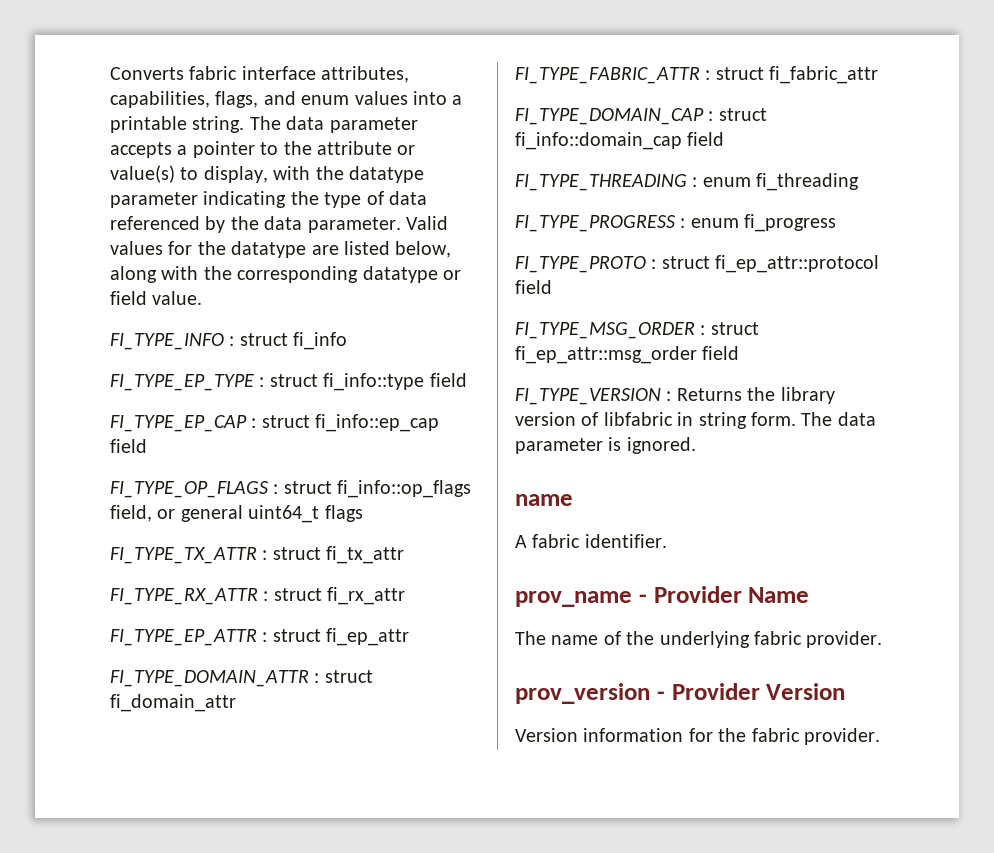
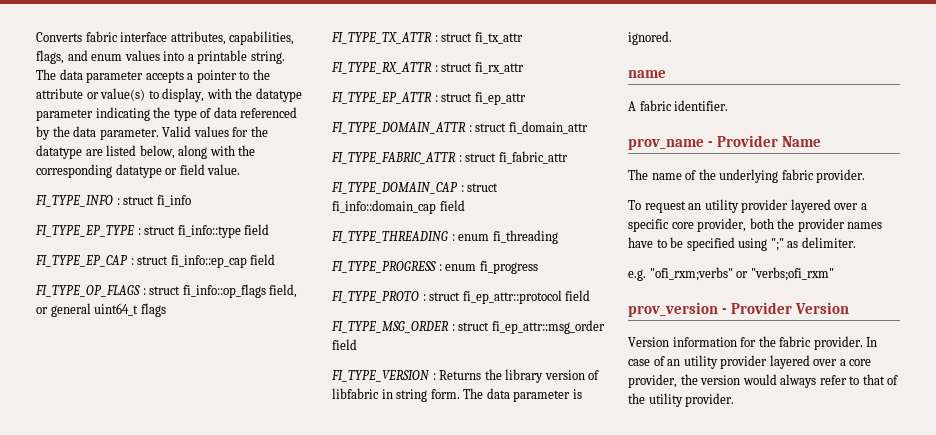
+ To request an utility provider layered over a specific core provider, both the provider names have to be specified using ";" as delimiter.
+ e.g. "ofi_rxm;verbs" or "verbs;ofi_rxm"
+ In case of an utility provider layered over a core provider, the version would always refer to that of the utility provider.

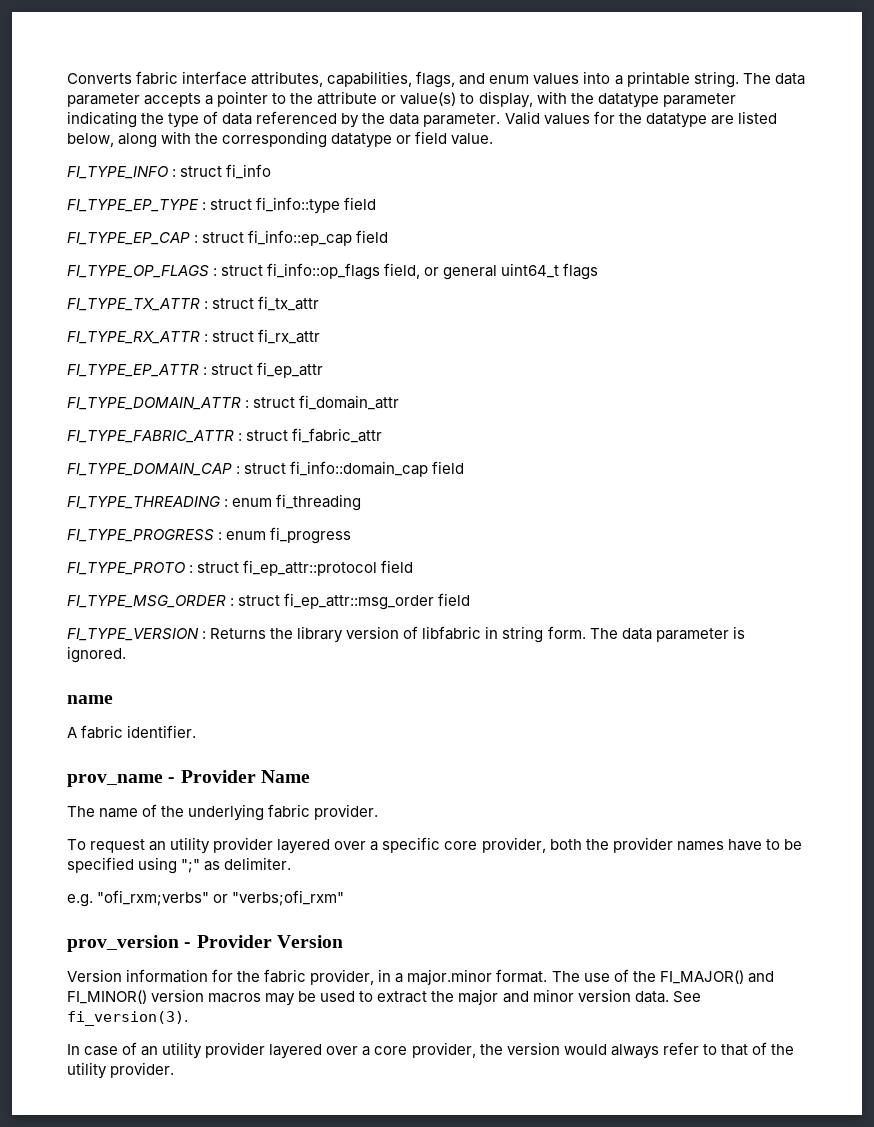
- Version information for the fabric provider. In case of an utility provider layered over a core provider, the version would always refer to that of the utility provider.
+ Version information for the fabric provider, in a major.minor format. The use of the FI_MAJOR() and FI_MINOR() version macros may be used to extract the major and minor version data. See fi_version(3).
+ In case of an utility provider layered over a core provider, the version would always refer to that of the utility provider.

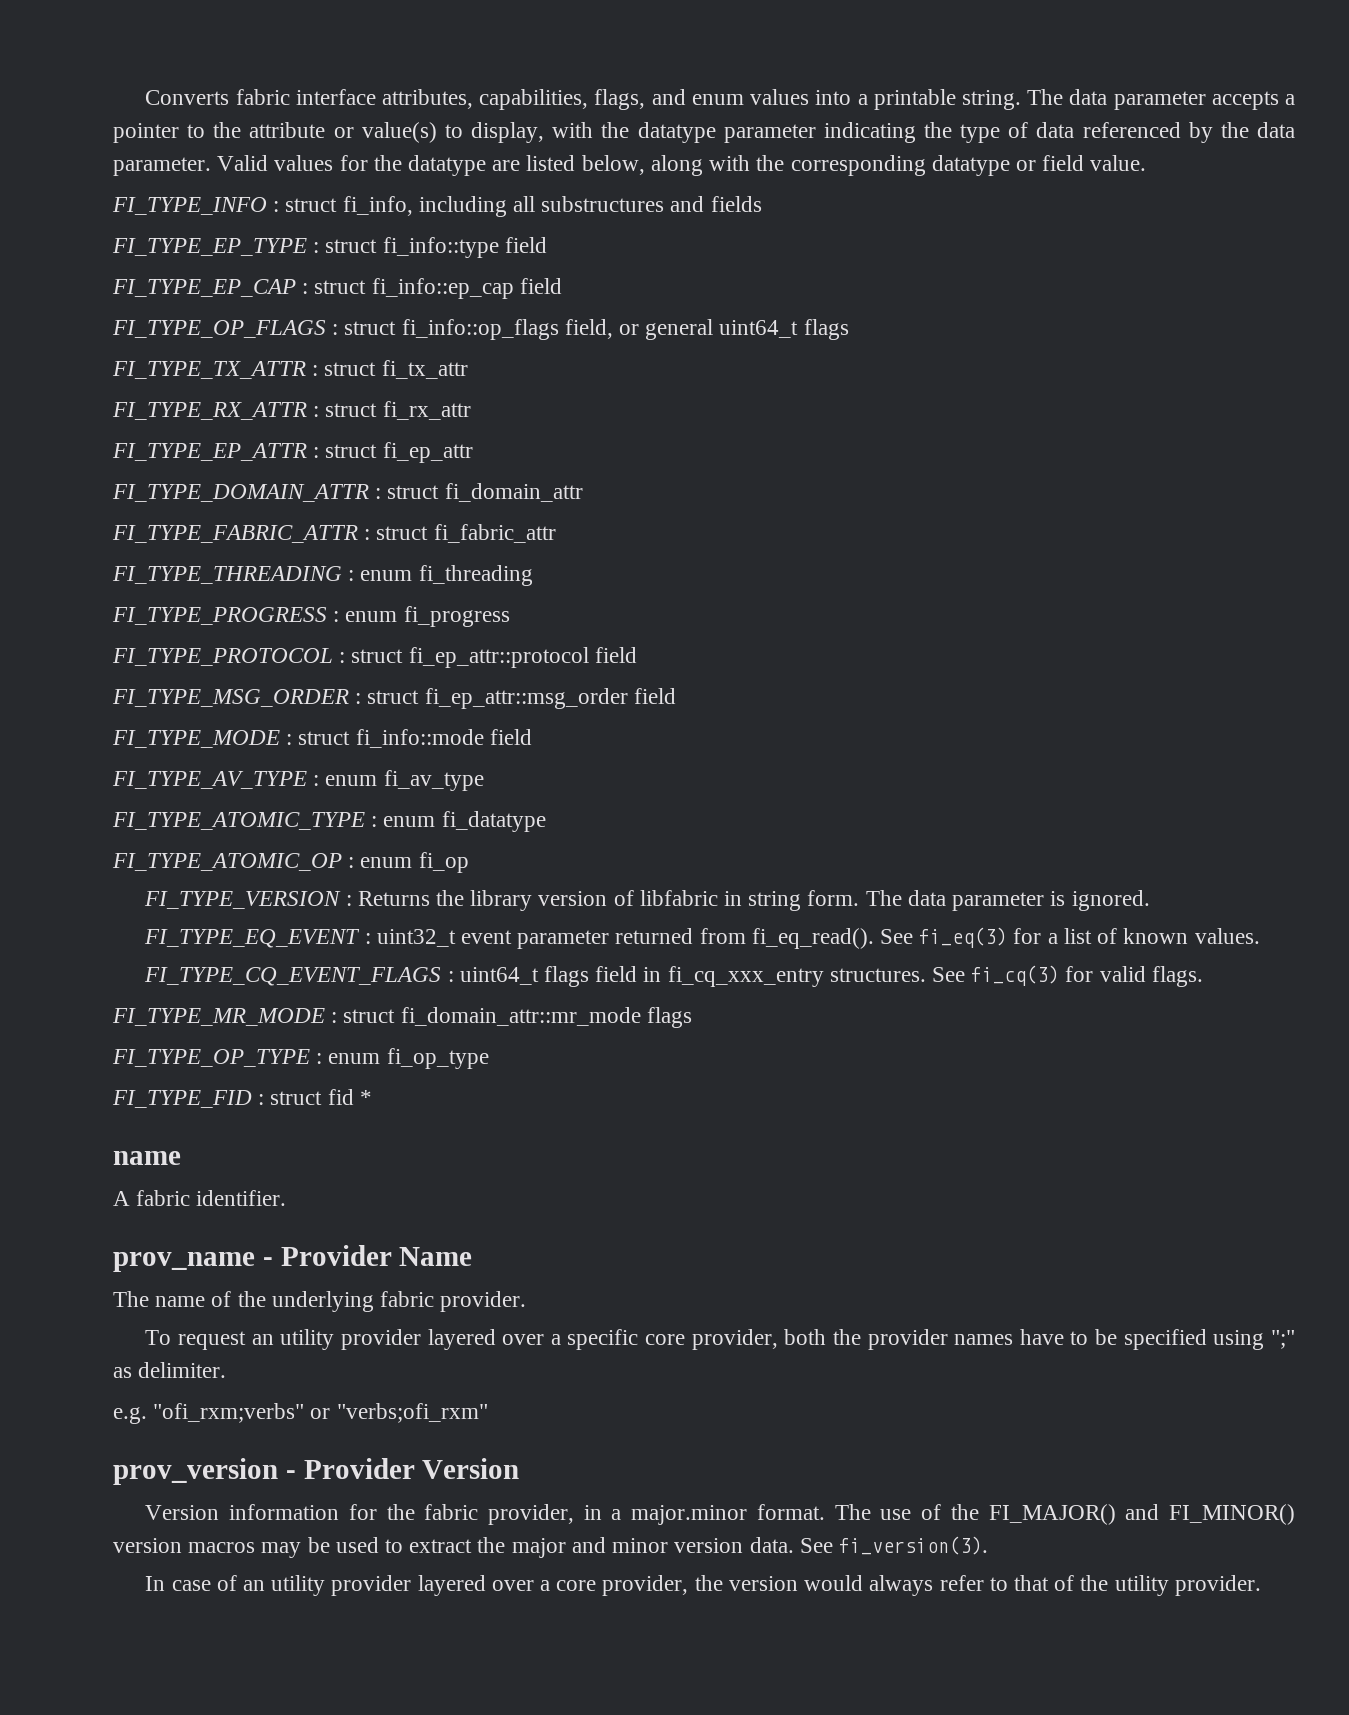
- FI_TYPE_INFO : struct fi_info
+ FI_TYPE_INFO : struct fi_info, including all substructures and fields
- FI_TYPE_DOMAIN_CAP : struct fi_info::domain_cap field
- FI_TYPE_PROTO : struct fi_ep_attr::protocol field
+ FI_TYPE_PROTOCOL : struct fi_ep_attr::protocol field
+ FI_TYPE_MODE : struct fi_info::mode field
+ FI_TYPE_AV_TYPE : enum fi_av_type
+ FI_TYPE_ATOMIC_TYPE : enum fi_datatype
+ FI_TYPE_ATOMIC_OP : enum fi_op
+ FI_TYPE_EQ_EVENT : uint32_t event parameter returned from fi_eq_read(). See fi_eq(3) for a list of known values.
+ FI_TYPE_CQ_EVENT_FLAGS : uint64_t flags field in fi_cq_xxx_entry structures. See fi_cq(3) for valid flags.
+ FI_TYPE_MR_MODE : struct fi_domain_attr::mr_mode flags
+ FI_TYPE_OP_TYPE : enum fi_op_type
+ FI_TYPE_FID : struct fid *

